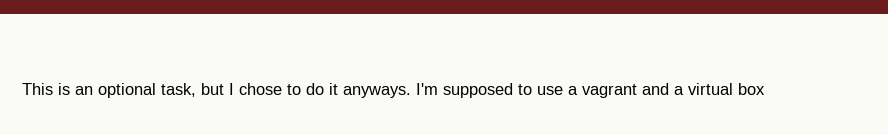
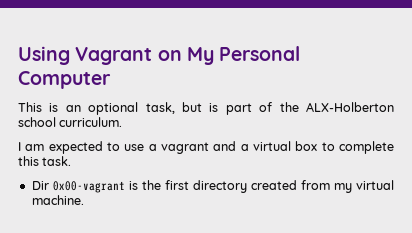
+ Using Vagrant on My Personal Computer
- This is an optional task, but I chose to do it anyways. I'm supposed to use a vagrant and a virtual box
+ This is an optional task, but is part of the ALX-Holberton school curriculum.
+ I am expected to use a vagrant and a virtual box to complete this task.
+ Dir 0x00-vagrant is the first directory created from my virtual machine.

